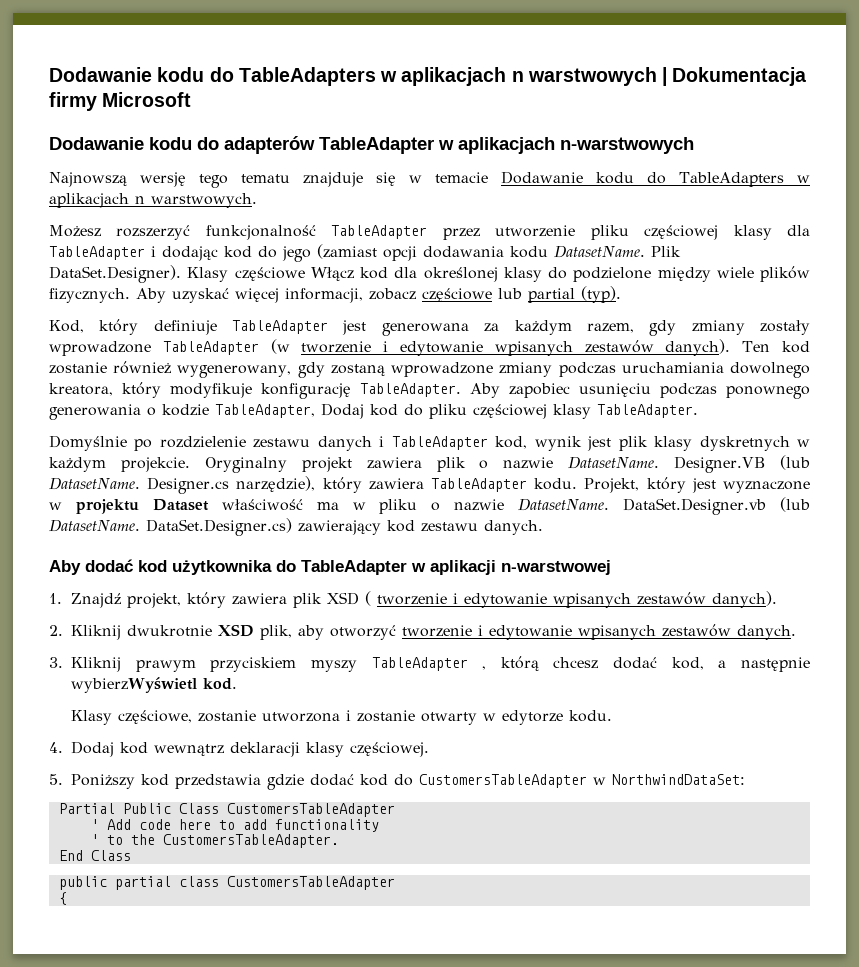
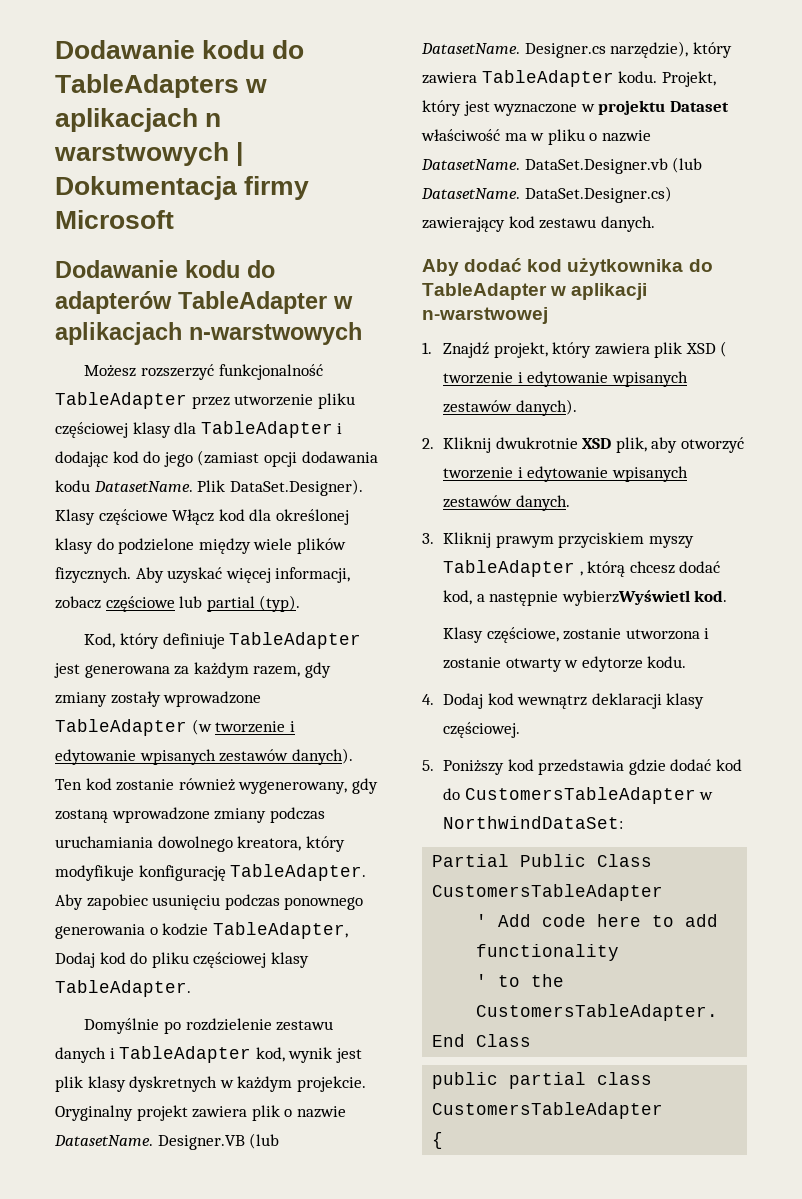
- Najnowszą wersję tego tematu znajduje się w temacie Dodawanie kodu do TableAdapters w aplikacjach n warstwowych.

